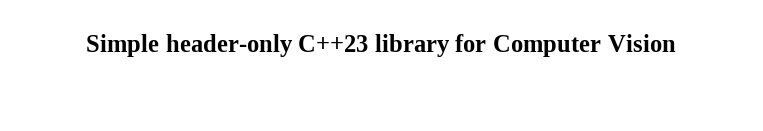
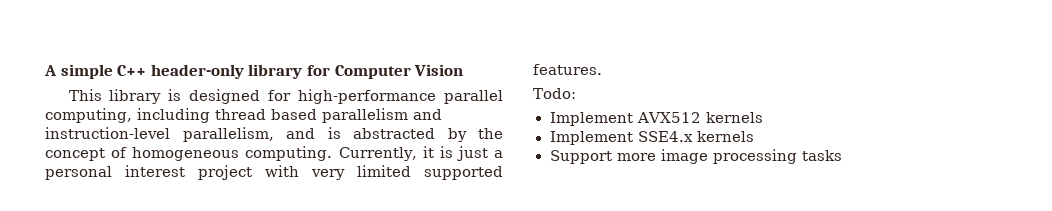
- Simple header-only C++23 library for Computer Vision
+ A simple C++ header-only library for Computer Vision
+ This library is designed for high-performance parallel computing, including thread based parallelism and instruction-level parallelism, and is abstracted by the concept of homogeneous computing. Currently, it is just a personal interest project with very limited supported features.
+ Todo:
+ Implement AVX512 kernels
+ Implement SSE4.x kernels
+ Support more image processing tasks

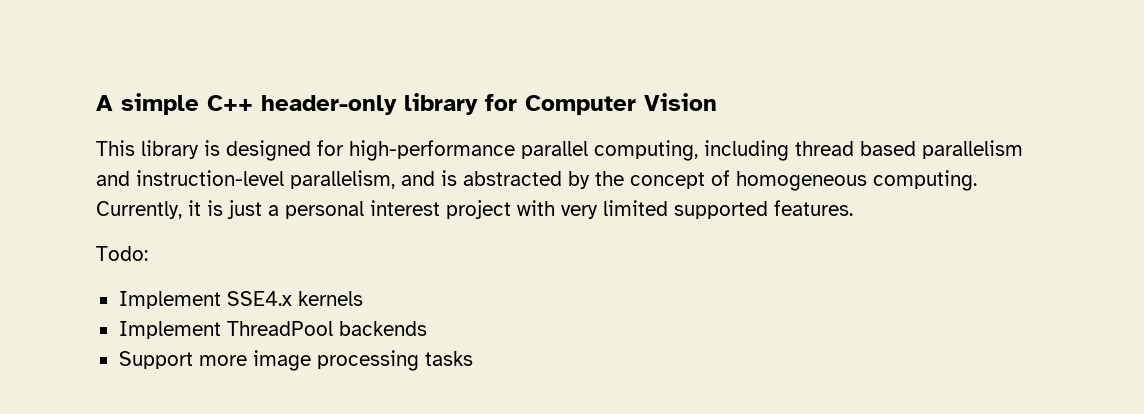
- Implement AVX512 kernels
+ Implement SSE4.x kernels
- Implement SSE4.x kernels
+ Implement ThreadPool backends

